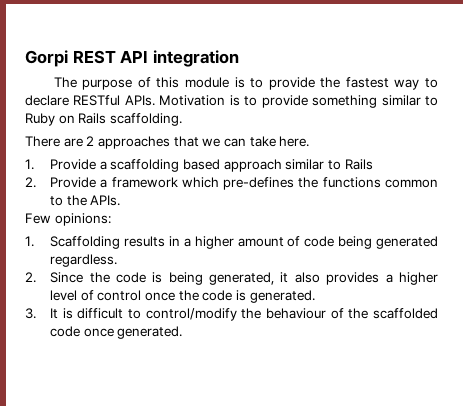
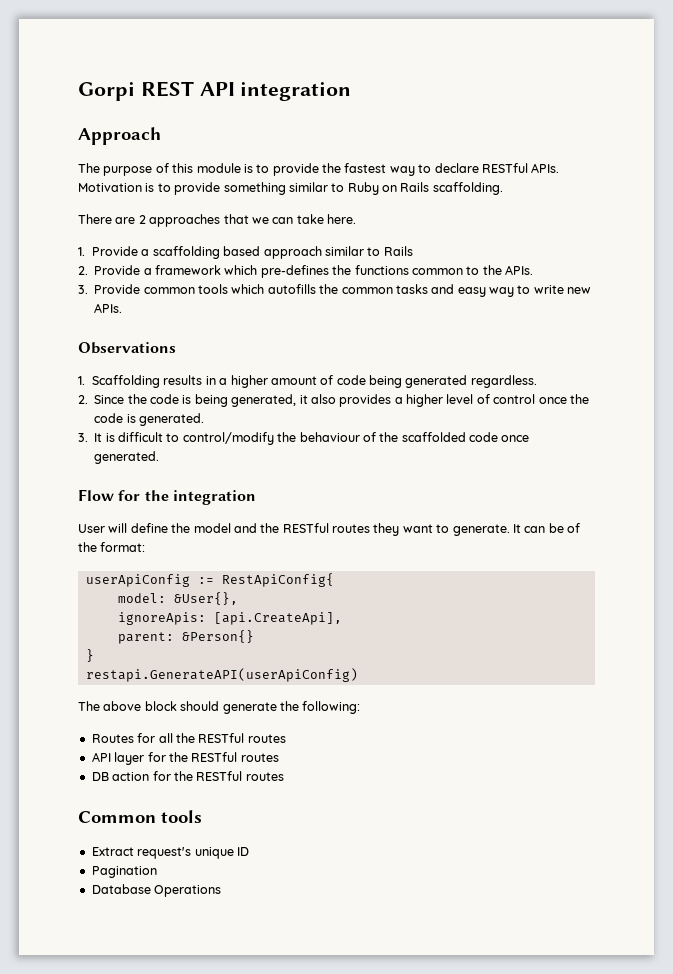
+ Approach
- Few opinions:
+ 3. Provide common tools which autofills the common tasks and easy way to write new APIs.
+ Observations
+ Flow for the integration
+ User will define the model and the RESTful routes they want to generate. It can be of the format:
+ userApiConfig := RestApiConfig{
+ model: &User{},
+ ignoreApis: [api.CreateApi],
+ parent: &Person{}
+ }
+ restapi.GenerateAPI(userApiConfig)
+ The above block should generate the following:
+ Routes for all the RESTful routes
+ API layer for the RESTful routes
+ DB action for the RESTful routes
+ Common tools
+ Extract request's unique ID
+ Pagination
+ Database Operations

